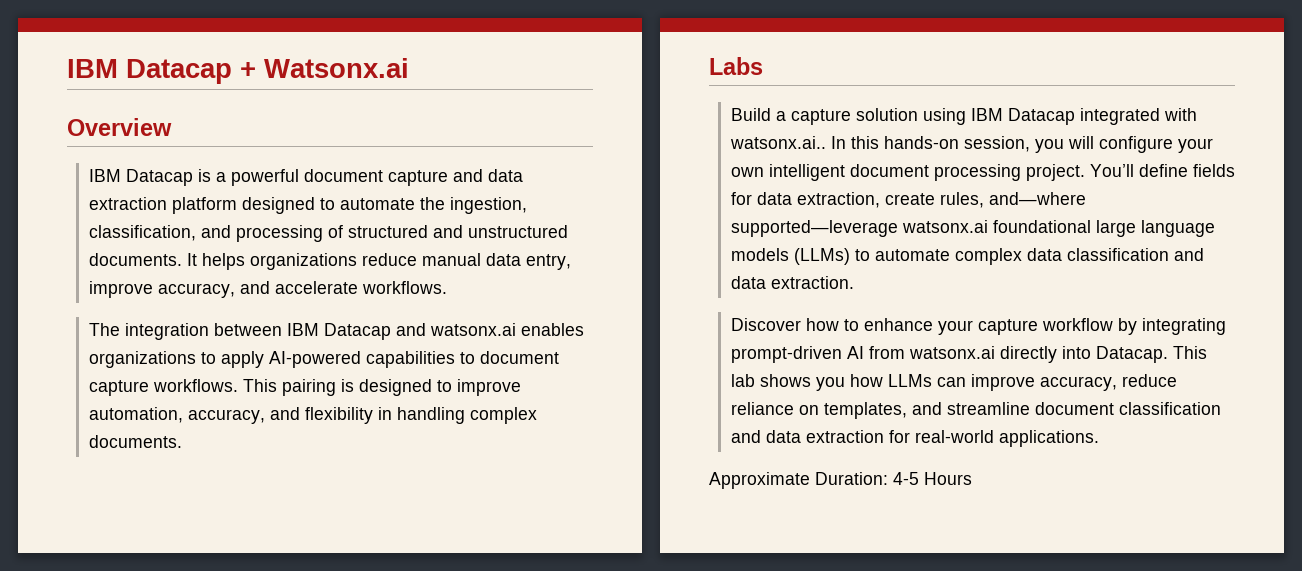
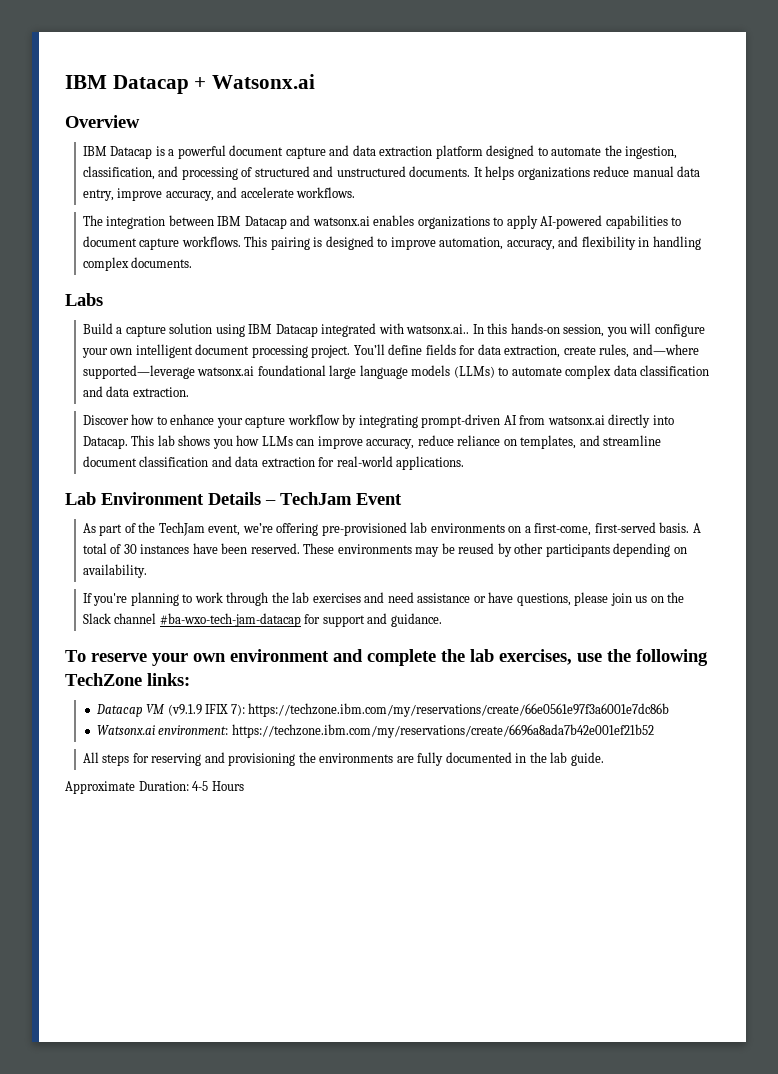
+ Lab Environment Details – TechJam Event
+ As part of the TechJam event, we’re offering pre-provisioned lab environments on a first-come, first-served basis. A total of 30 instances have been reserved. These environments may be reused by other participants depending on availability.
+ If you're planning to work through the lab exercises and need assistance or have questions, please join us on the Slack channel #ba-wxo-tech-jam-datacap for support and guidance.
+ To reserve your own environment and complete the lab exercises, use the following TechZone links:
+ Datacap VM (v9.1.9 IFIX 7): https://techzone.ibm.com/my/reservations/create/66e0561e97f3a6001e7dc86b
+ Watsonx.ai environment: https://techzone.ibm.com/my/reservations/create/6696a8ada7b42e001ef21b52
+ All steps for reserving and provisioning the environments are fully documented in the lab guide.

